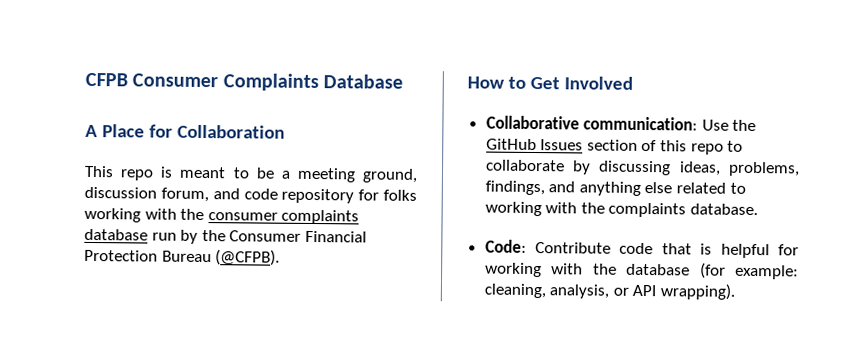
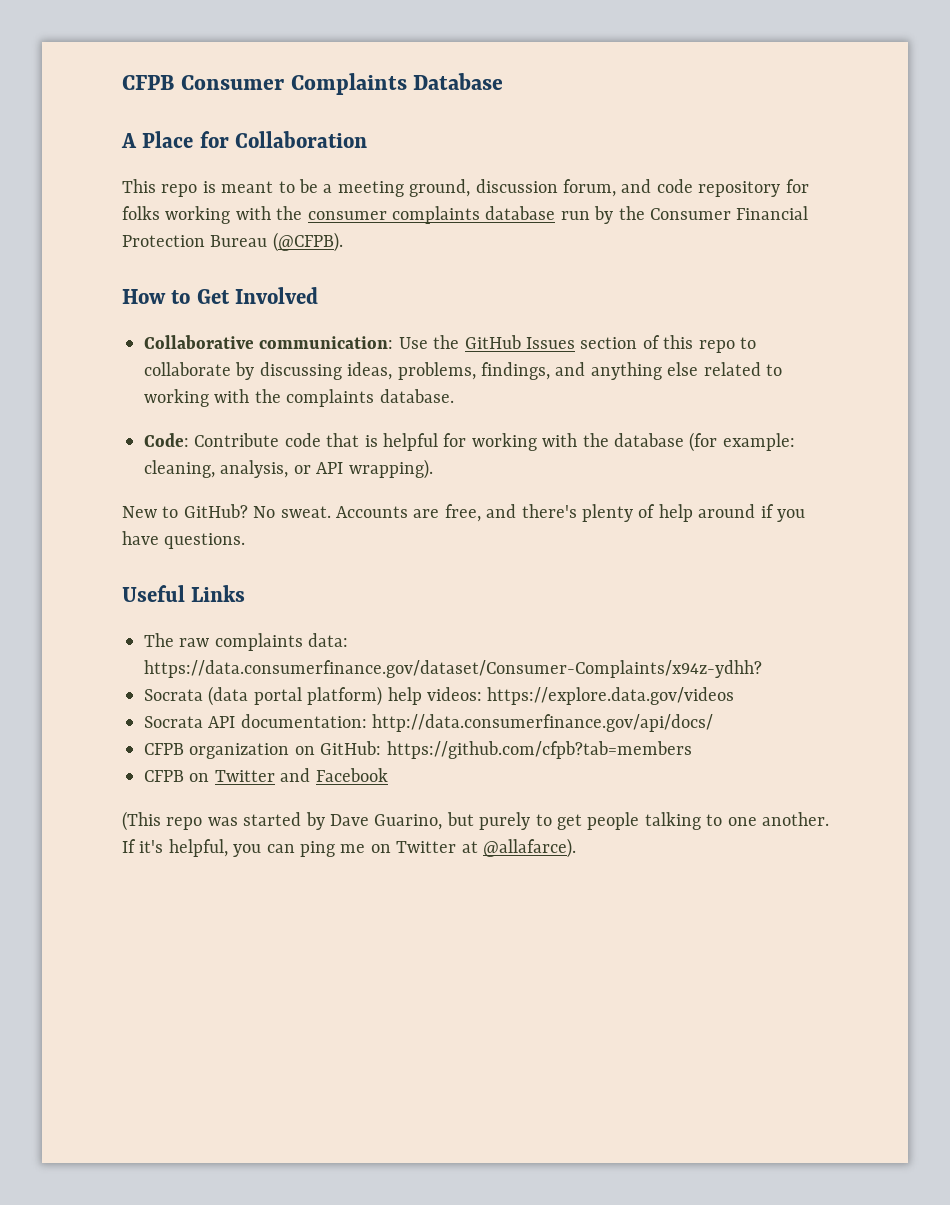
+ New to GitHub? No sweat. Accounts are free, and there's plenty of help around if you have questions.
+ Useful Links
+ The raw complaints data: https://data.consumerfinance.gov/dataset/Consumer-Complaints/x94z-ydhh?
+ Socrata (data portal platform) help videos: https://explore.data.gov/videos
+ Socrata API documentation: http://data.consumerfinance.gov/api/docs/
+ CFPB organization on GitHub: https://github.com/cfpb?tab=members
+ CFPB on Twitter and Facebook
+ (This repo was started by Dave Guarino, but purely to get people talking to one another. If it's helpful, you can ping me on Twitter at @allafarce).

